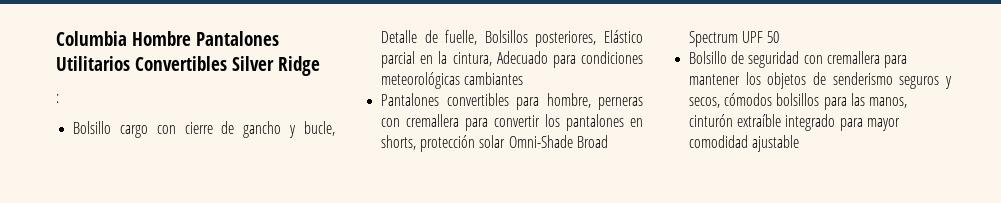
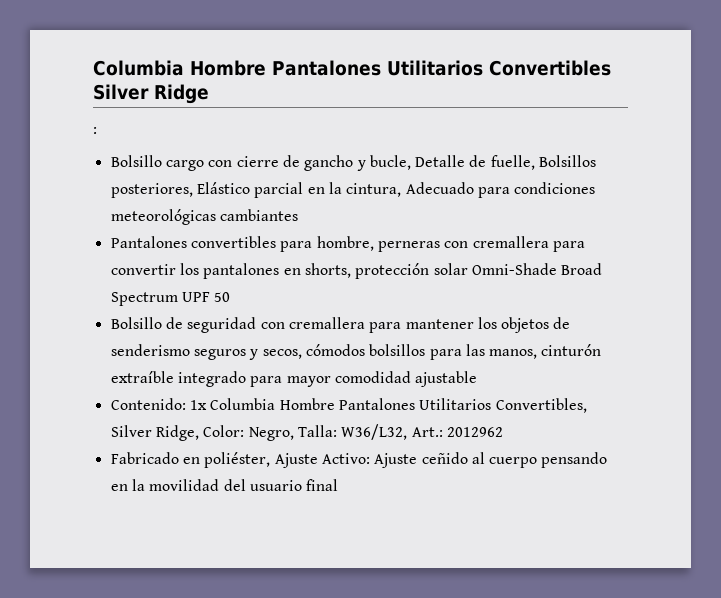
+ Contenido: 1x Columbia Hombre Pantalones Utilitarios Convertibles, Silver Ridge, Color: Negro, Talla: W36/L32, Art.: 2012962
+ Fabricado en poliéster, Ajuste Activo: Ajuste ceñido al cuerpo pensando en la movilidad del usuario final

